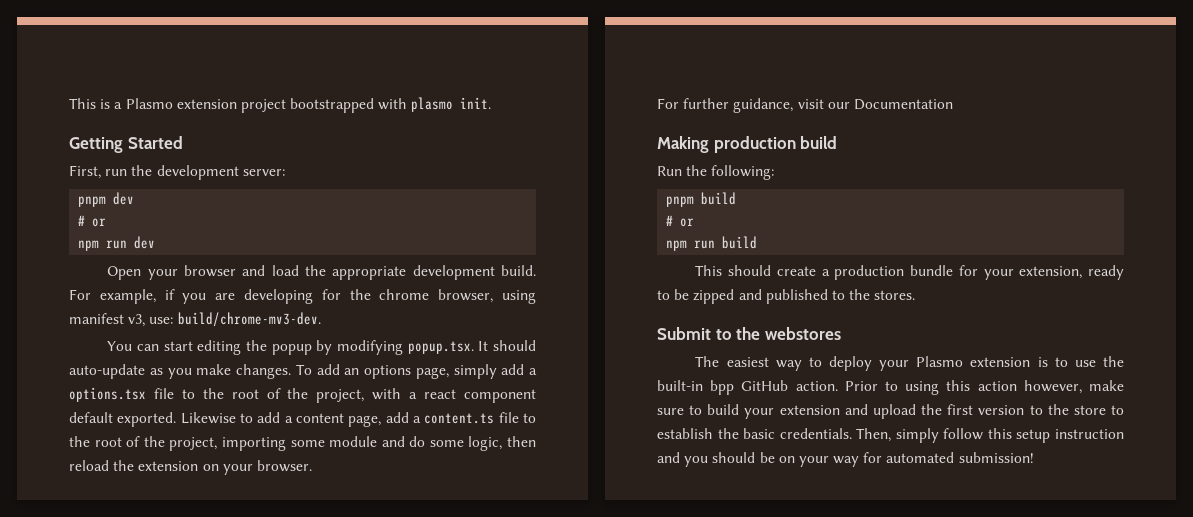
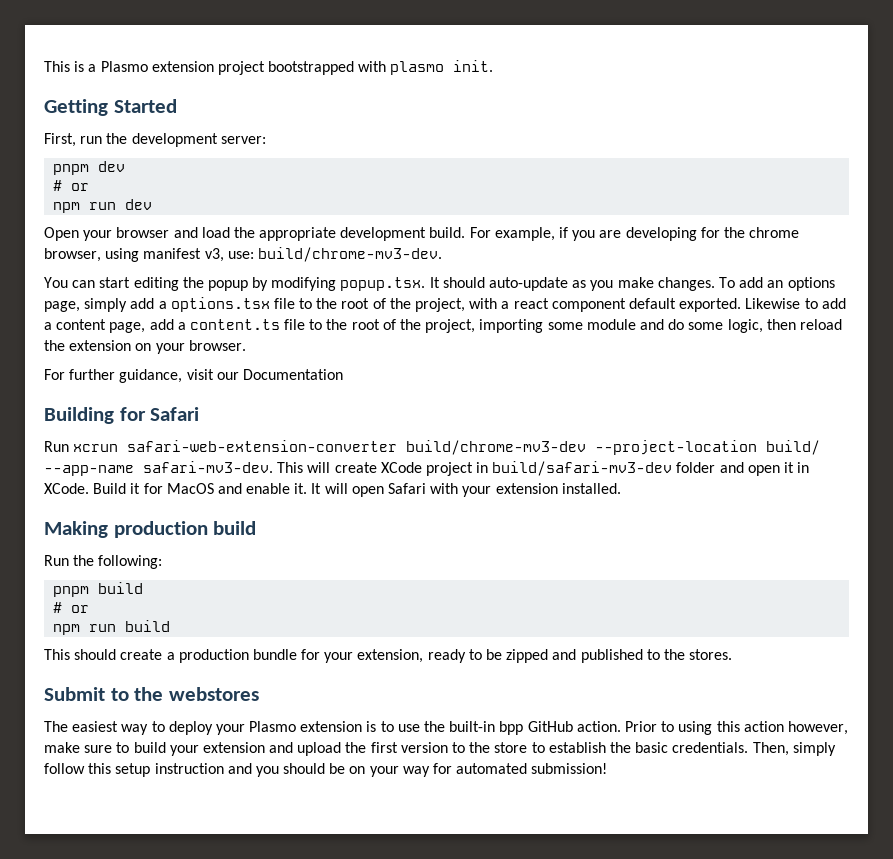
+ Building for Safari
+ Run xcrun safari-web-extension-converter build/chrome-mv3-dev --project-location build/ --app-name safari-mv3-dev. This will create XCode project in build/safari-mv3-dev folder and open it in XCode. Build it for MacOS and enable it. It will open Safari with your extension installed.

